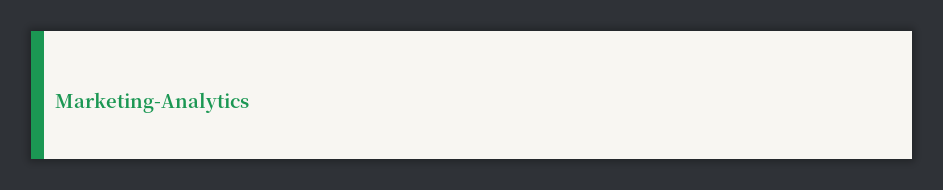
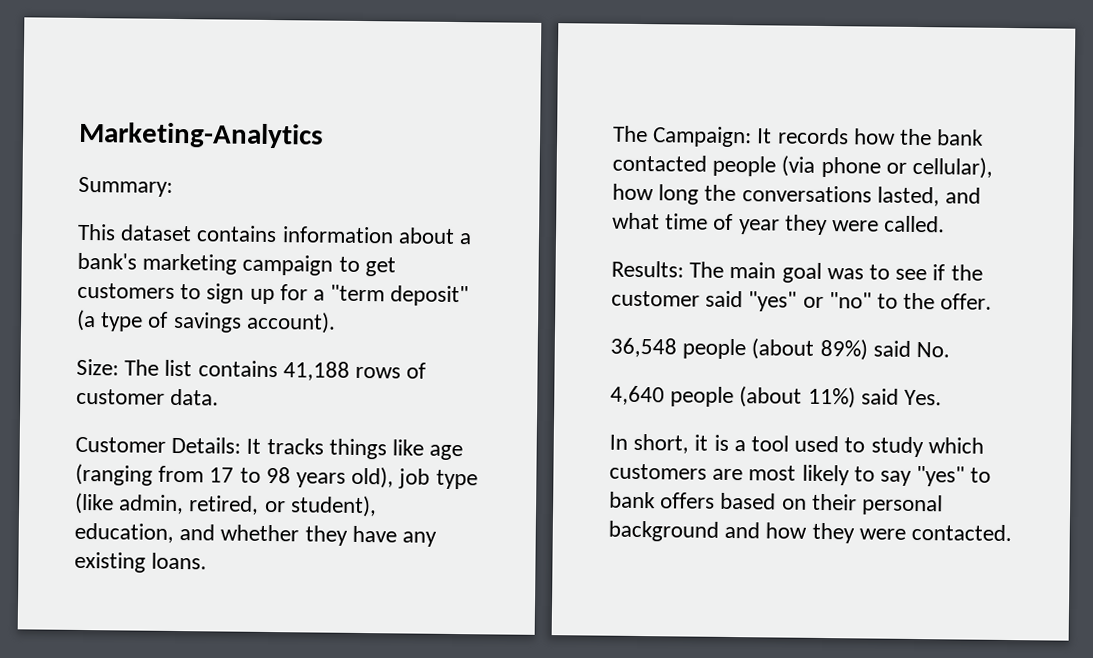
+ Summary:
+ This dataset contains information about a bank's marketing campaign to get customers to sign up for a "term deposit" (a type of savings account).
+ Size: The list contains 41,188 rows of customer data.
+ Customer Details: It tracks things like age (ranging from 17 to 98 years old), job type (like admin, retired, or student), education, and whether they have any existing loans.
+ The Campaign: It records how the bank contacted people (via phone or cellular), how long the conversations lasted, and what time of year they were called.
+ Results: The main goal was to see if the customer said "yes" or "no" to the offer.
+ 36,548 people (about 89%) said No.
+ 4,640 people (about 11%) said Yes.
+ In short, it is a tool used to study which customers are most likely to say "yes" to bank offers based on their personal background and how they were contacted.

